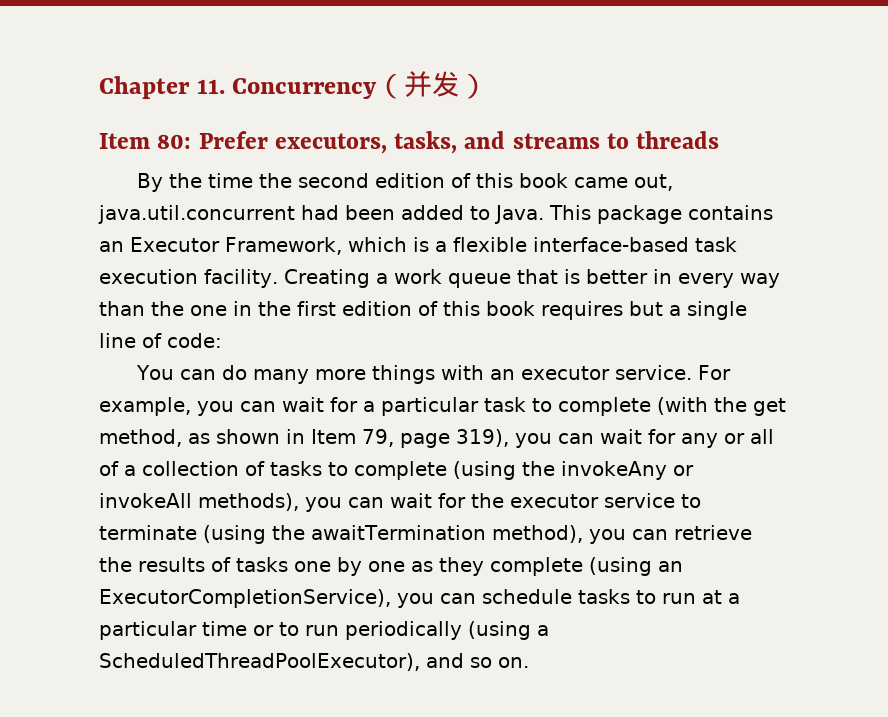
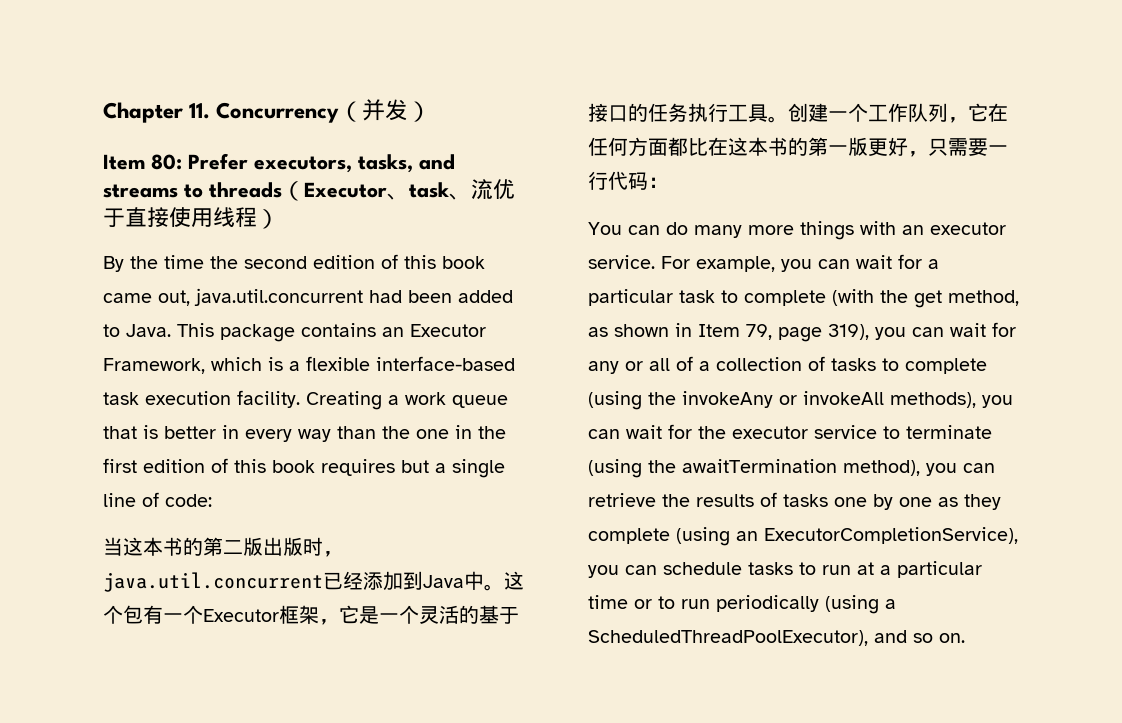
- Item 80: Prefer executors, tasks, and streams to threads
+ Item 80: Prefer executors, tasks, and streams to threads（Executor、task、流优于直接使用线程）
+ 当这本书的第二版出版时，java.util.concurrent已经添加到Java中。这个包有一个Executor框架，它是一个灵活的基于接口的任务执行工具。创建一个工作队列，它在任何方面都比在这本书的第一版更好，只需要一行代码：

